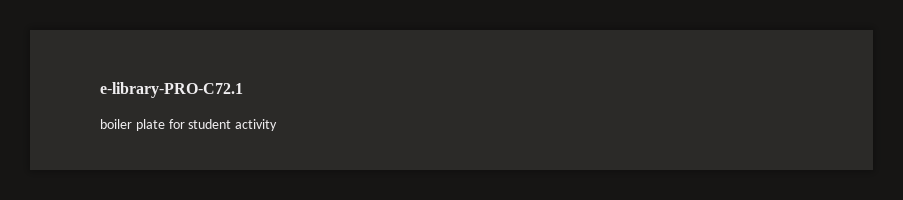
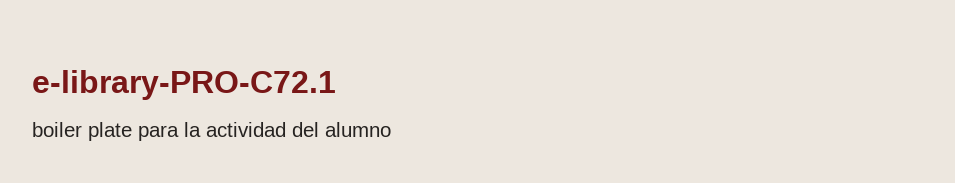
- boiler plate for student activity
+ boiler plate para la actividad del alumno

